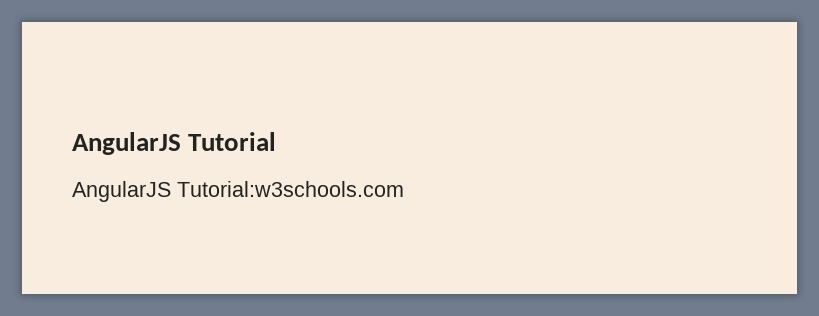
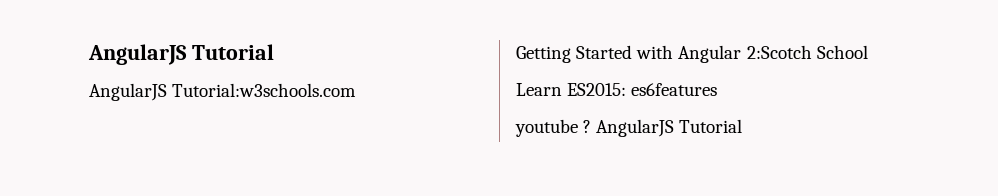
+ Getting Started with Angular 2:Scotch School
+ Learn ES2015: es6features
+ youtube ? AngularJS Tutorial

